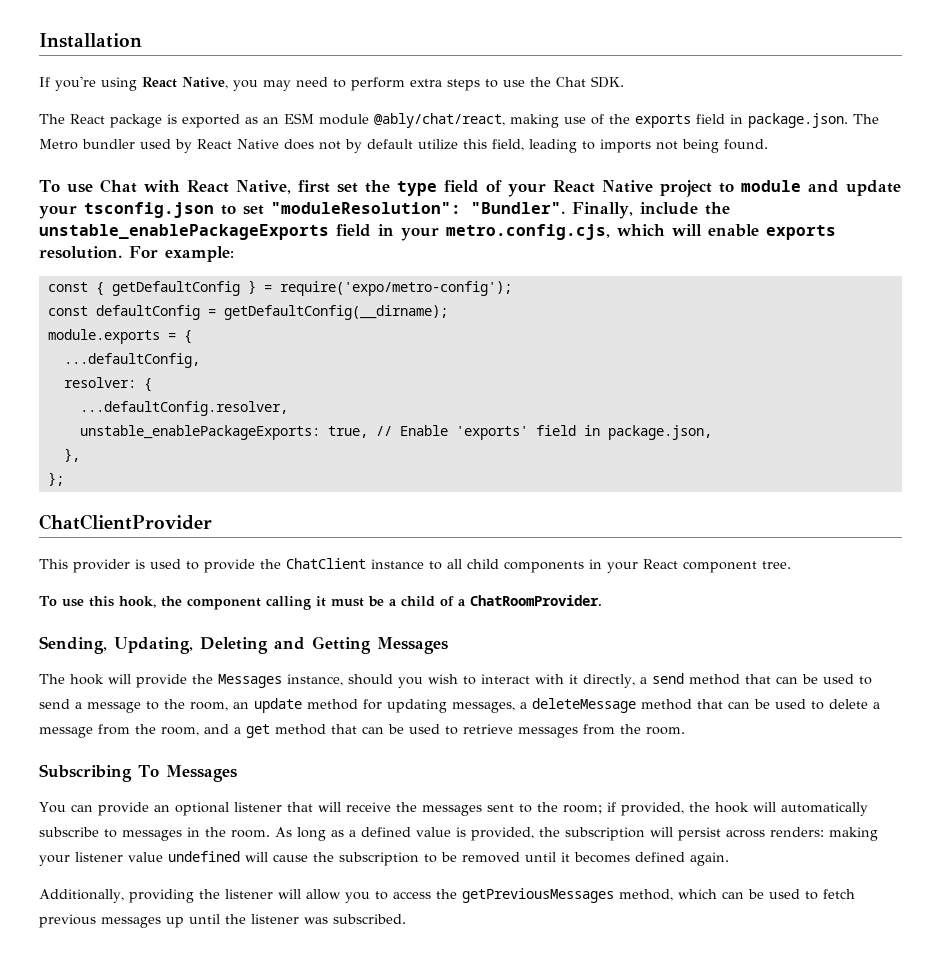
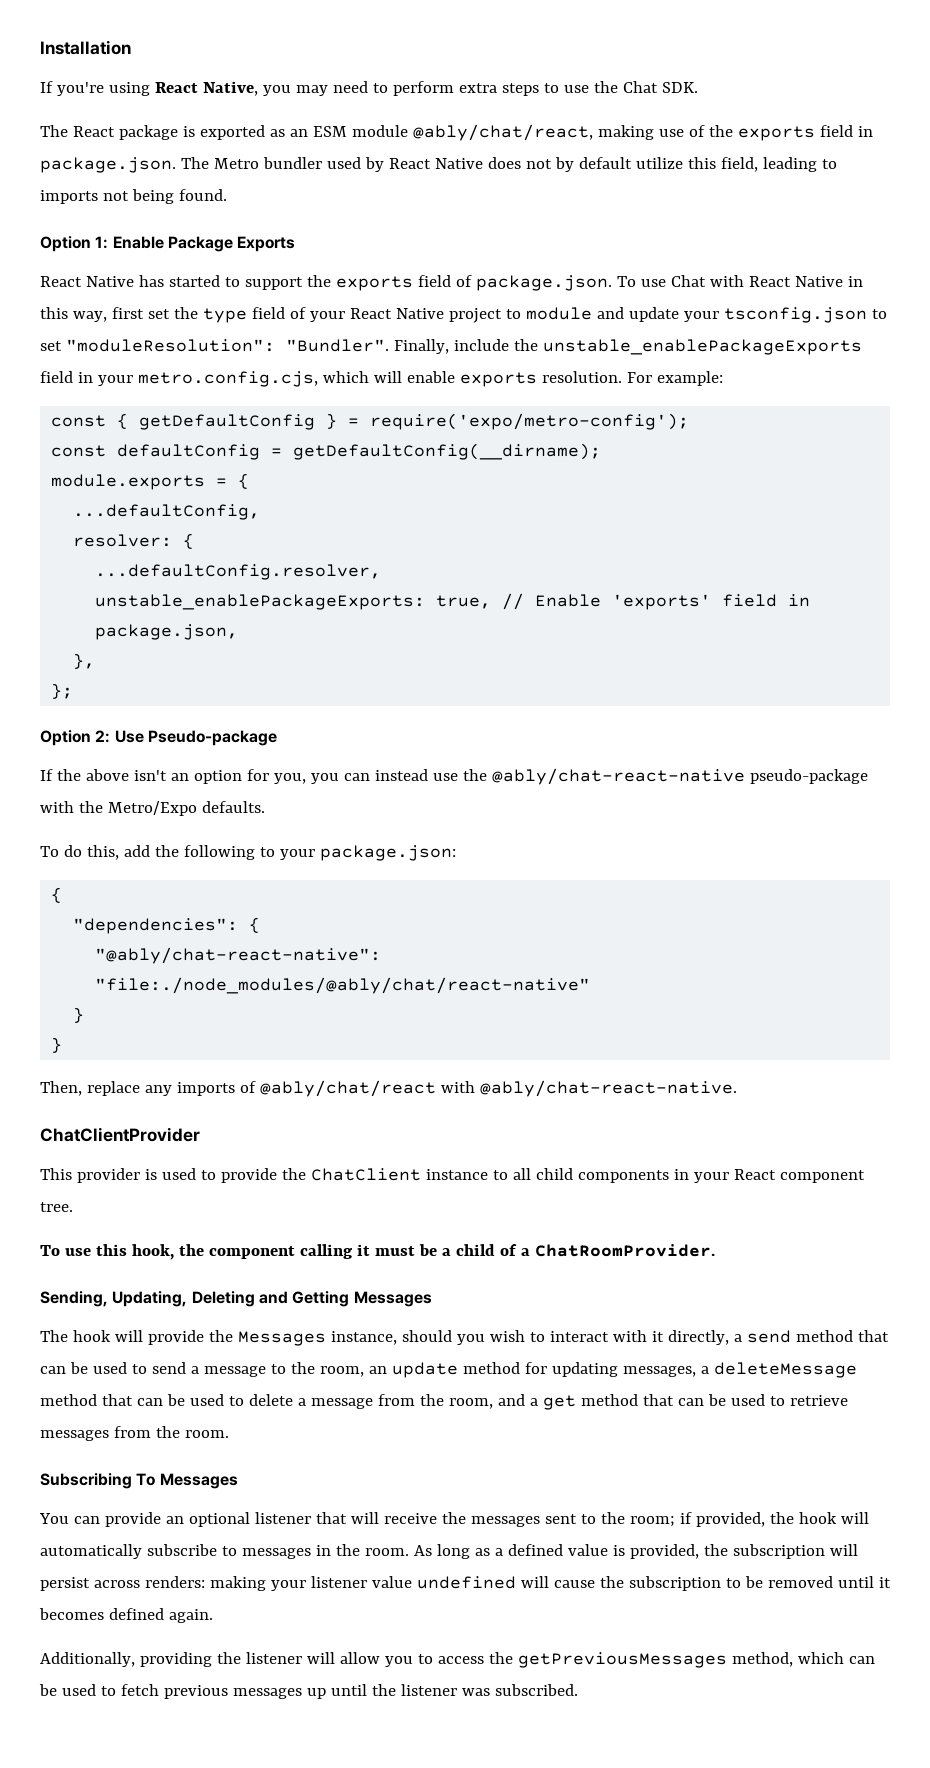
- To use Chat with React Native, first set the type field of your React Native project to module and update your tsconfig.json to set "moduleResolution": "Bundler".
+ Option 1: Enable Package Exports
+ React Native has started to support the exports field of package.json. To use Chat with React Native in this way, first set the type field of your React Native project to module and update your tsconfig.json to set "moduleResolution": "Bundler".
+ Option 2: Use Pseudo-package
+ If the above isn't an option for you, you can instead use the @ably/chat-react-native pseudo-package with the Metro/Expo defaults.
+ To do this, add the following to your package.json:
+ {
+ "dependencies": {
+ "@ably/chat-react-native": "file:./node_modules/@ably/chat/react-native"
+ }
+ }
+ Then, replace any imports of @ably/chat/react with @ably/chat-react-native.

